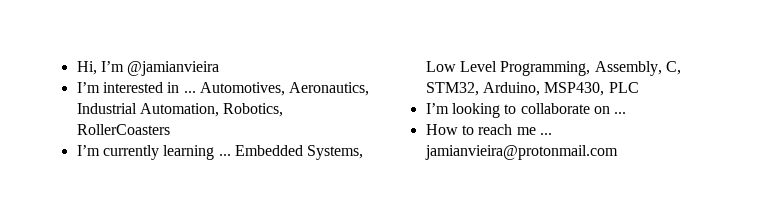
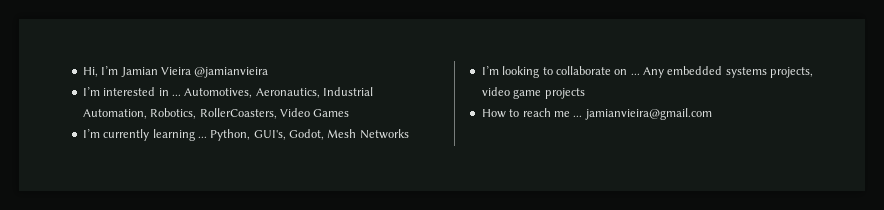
- Hi, I’m @jamianvieira
+ Hi, I’m Jamian Vieira @jamianvieira
- Automotives, Aeronautics, Industrial Automation, Robotics, RollerCoasters
+ Automotives, Aeronautics, Industrial Automation, Robotics, RollerCoasters, Video Games
- Embedded Systems, Low Level Programming, Assembly, C, STM32, Arduino, MSP430, PLC
+ Python, GUI's, Godot, Mesh Networks
+ Any embedded systems projects, video game projects
- How to reach me ... jamianvieira@protonmail.com
+ How to reach me ... jamianvieira@gmail.com

